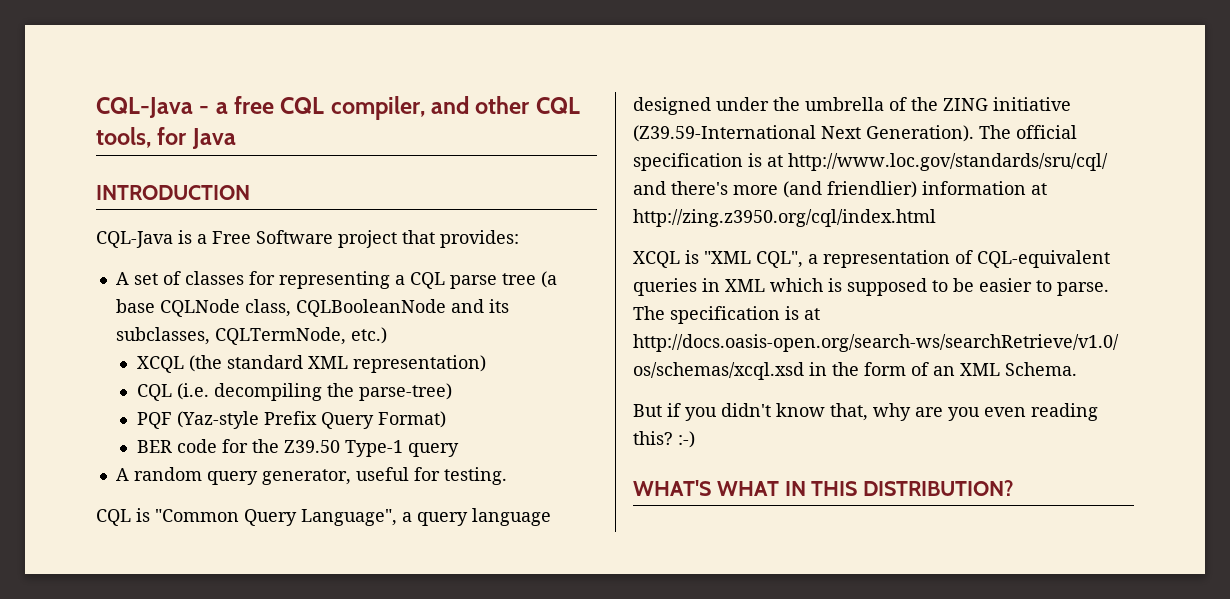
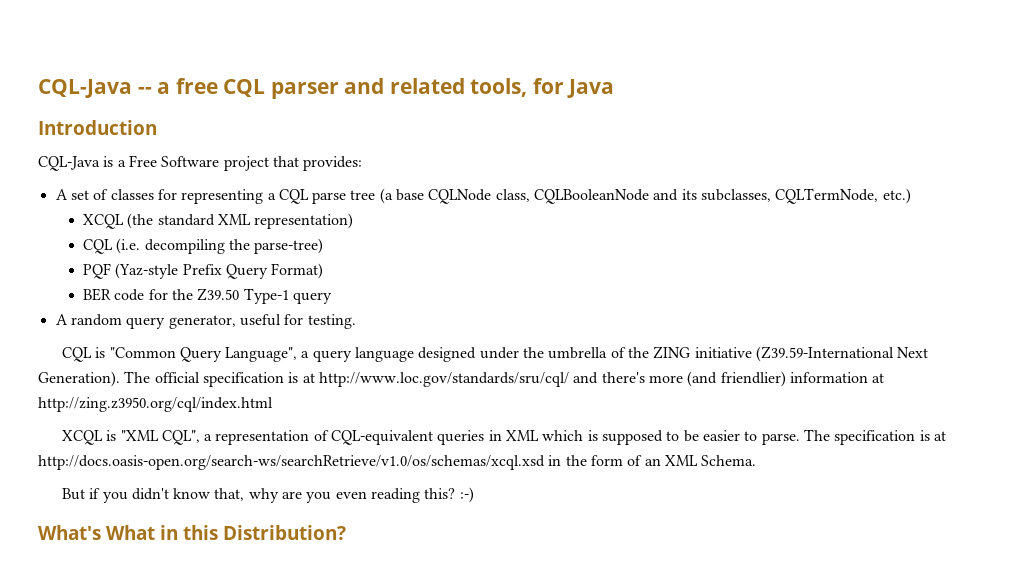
- CQL-Java - a free CQL compiler, and other CQL tools, for Java
+ CQL-Java -- a free CQL parser and related tools, for Java
- INTRODUCTION
+ Introduction
- WHAT'S WHAT IN THIS DISTRIBUTION?
+ What's What in this Distribution?

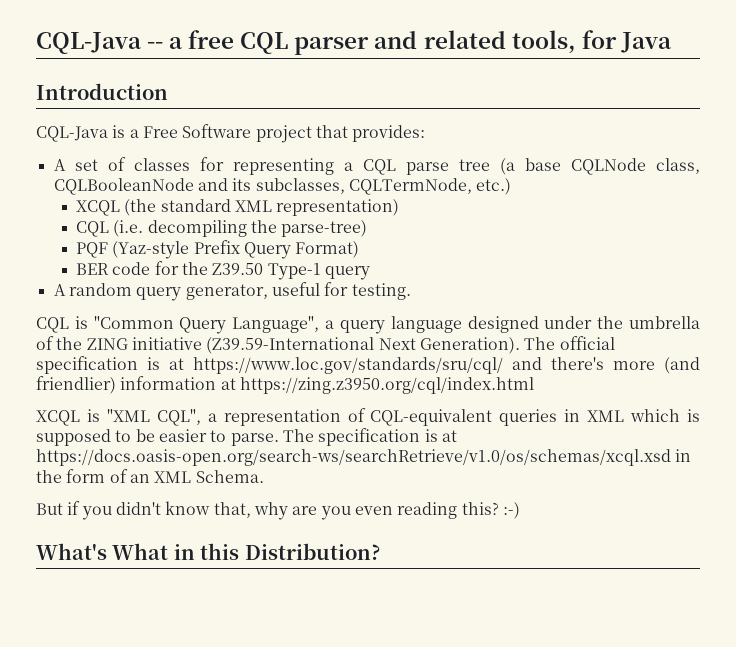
- The official specification is at http://www.loc.gov/standards/sru/cql/ and there's more (and friendlier) information at http://zing.z3950.org/cql/index.html
+ The official specification is at https://www.loc.gov/standards/sru/cql/ and there's more (and friendlier) information at https://zing.z3950.org/cql/index.html
- The specification is at http://docs.oasis-open.org/search-ws/searchRetrieve/v1.0/os/schemas/xcql.xsd in the form of an XML Schema.
+ The specification is at https://docs.oasis-open.org/search-ws/searchRetrieve/v1.0/os/schemas/xcql.xsd in the form of an XML Schema.

